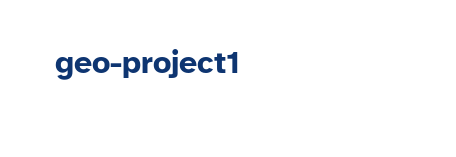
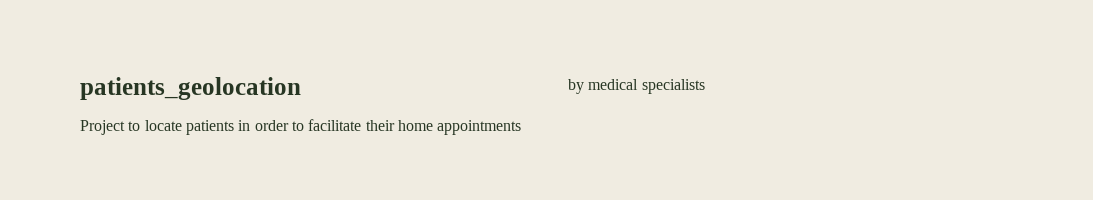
- geo-project1
+ patients_geolocation
+ Project to locate patients in order to facilitate their home appointments by medical specialists

